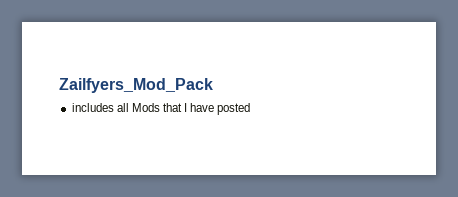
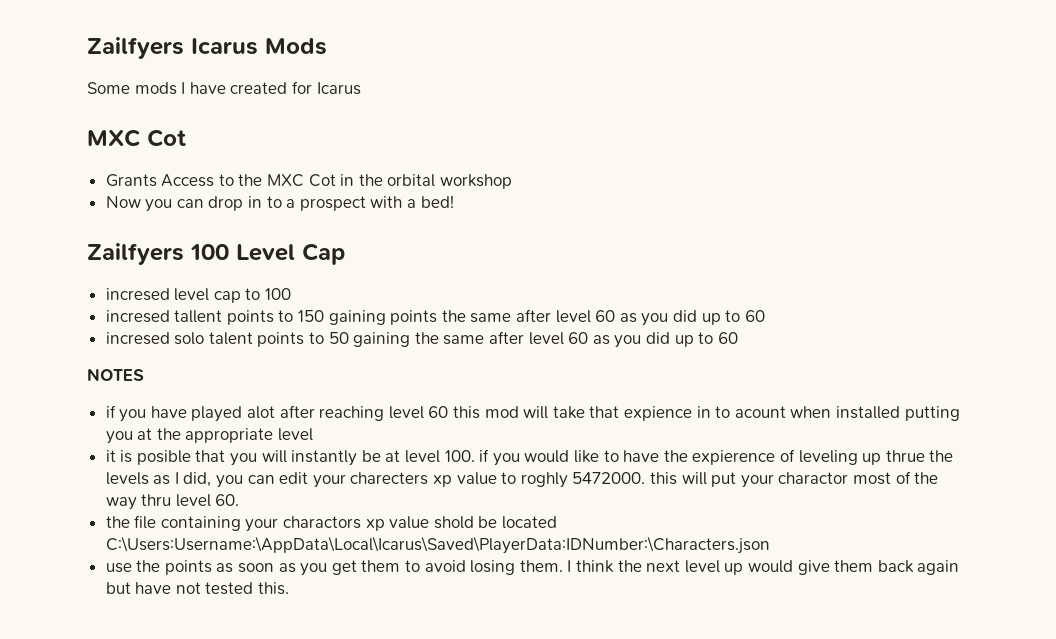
- Zailfyers_Mod_Pack
- includes all Mods that I have posted
+ Zailfyers Icarus Mods
+ Some mods I have created for Icarus
+ MXC Cot
+ Grants Access to the MXC Cot in the orbital workshop
+ Now you can drop in to a prospect with a bed!
+ Zailfyers 100 Level Cap
+ incresed level cap to 100
+ incresed tallent points to 150 gaining points the same after level 60 as you did up to 60
+ incresed solo talent points to 50 gaining the same after level 60 as you did up to 60
+ NOTES
+ if you have played alot after reaching level 60 this mod will take that expience in to acount when installed putting you at the appropriate level
+ it is posible that you will instantly be at level 100. if you would like to have the expierence of leveling up thrue the levels as I did, you can edit your charecters xp value to roghly 5472000. this will put your charactor most of the way thru level 60.
+ the file containing your charactors xp value shold be located C:\Users:Username:\AppData\Local\Icarus\Saved\PlayerData:IDNumber:\Characters.json
+ use the points as soon as you get them to avoid losing them. I think the next level up would give them back again but have not tested this.

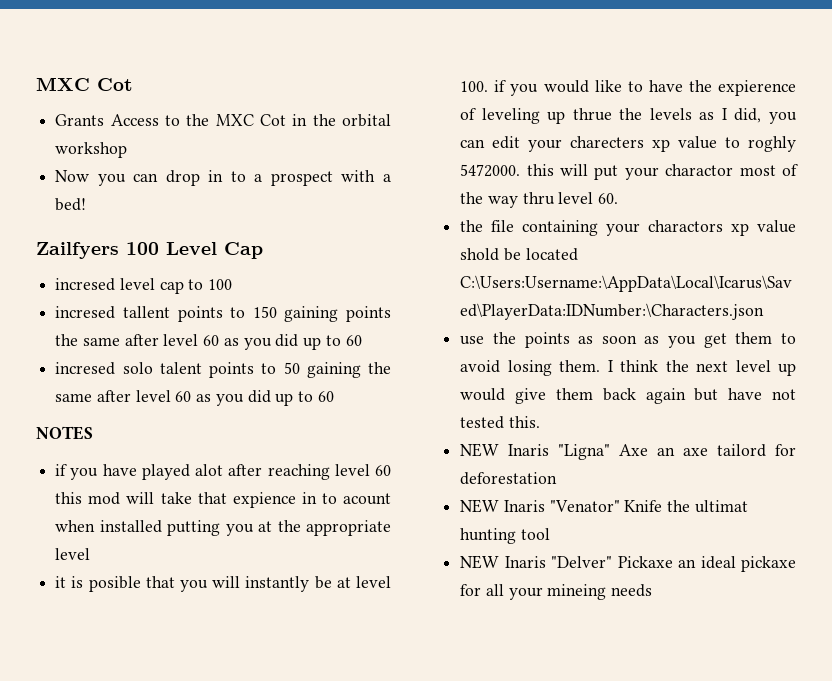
- Zailfyers Icarus Mods
- Some mods I have created for Icarus
+ NEW Inaris "Ligna" Axe an axe tailord for deforestation
+ NEW Inaris "Venator" Knife the ultimat hunting tool
+ NEW Inaris "Delver" Pickaxe an ideal pickaxe for all your mineing needs

